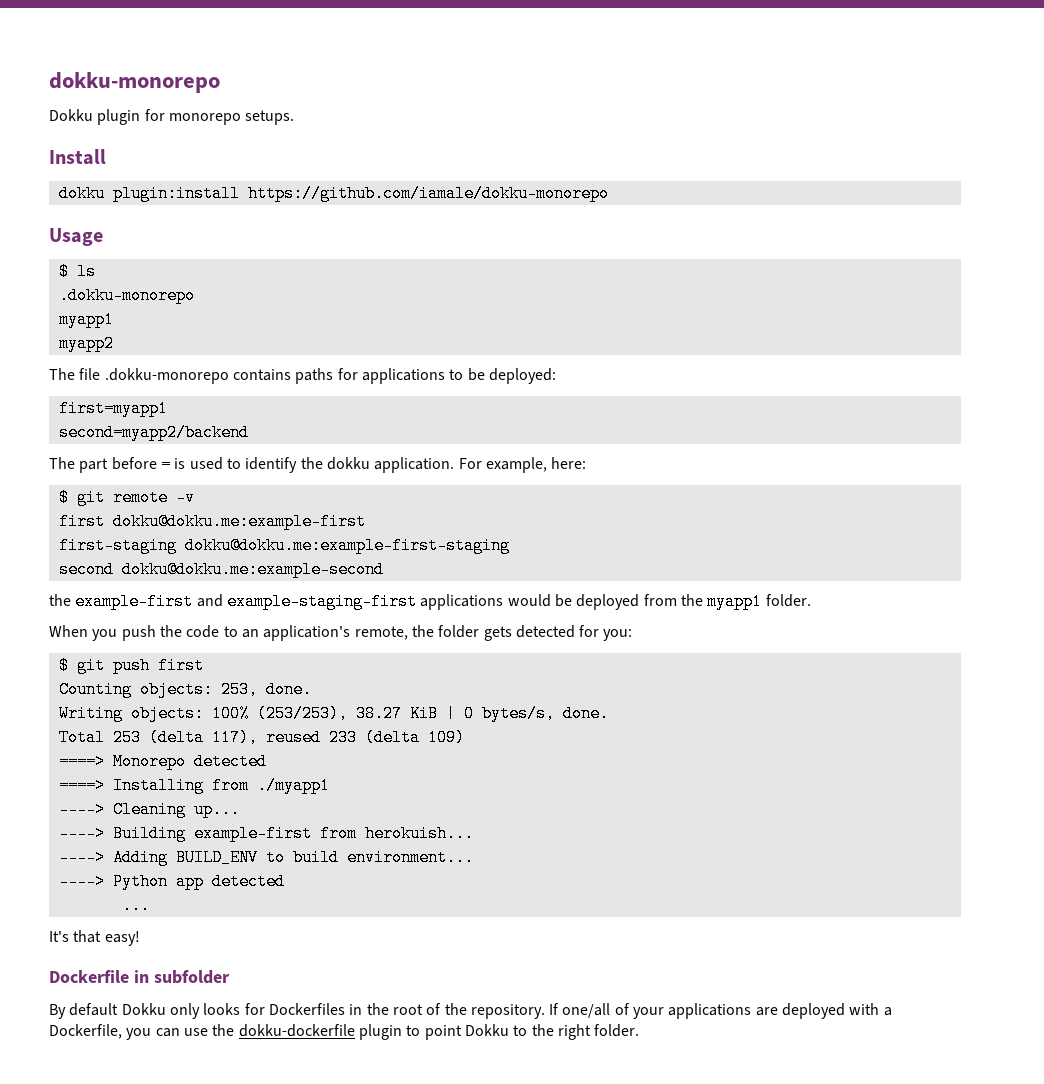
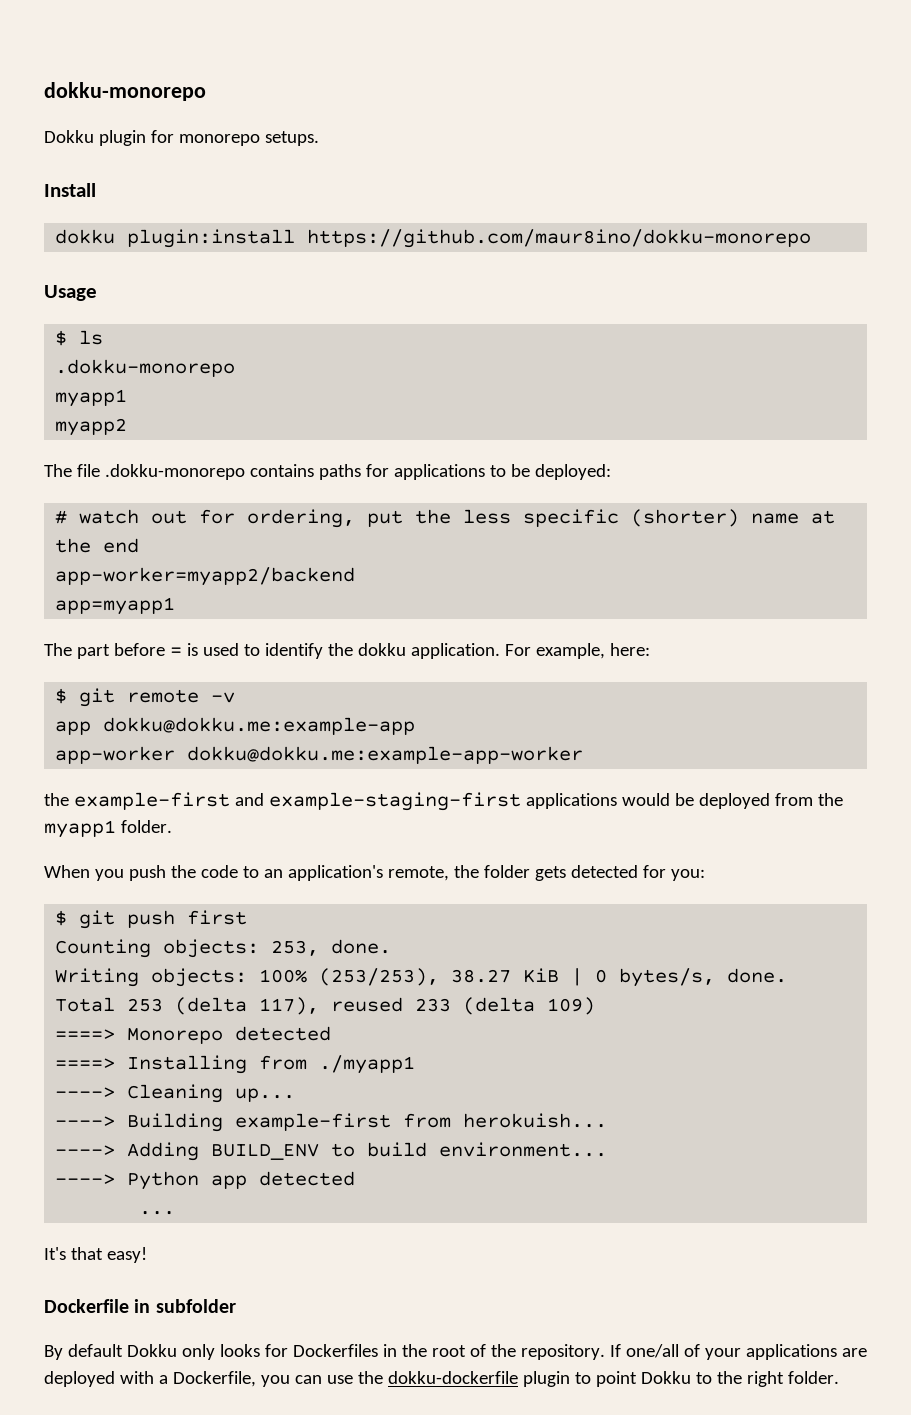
- dokku plugin:install https://github.com/iamale/dokku-monorepo
+ dokku plugin:install https://github.com/maur8ino/dokku-monorepo
- first=myapp1
- second=myapp2/backend
+ # watch out for ordering, put the less specific (shorter) name at the end
+ app-worker=myapp2/backend
+ app=myapp1
- first dokku@dokku.me:example-first
- first-staging dokku@dokku.me:example-first-staging
- second dokku@dokku.me:example-second
+ app dokku@dokku.me:example-app
+ app-worker dokku@dokku.me:example-app-worker

